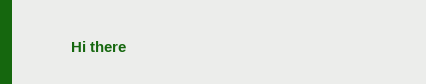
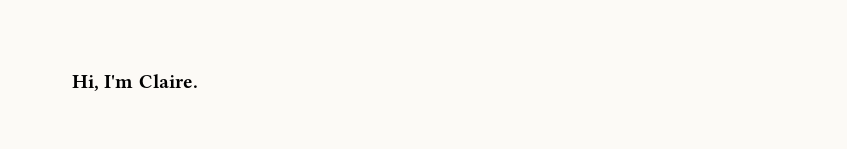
- Hi there
+ Hi, I'm Claire.

